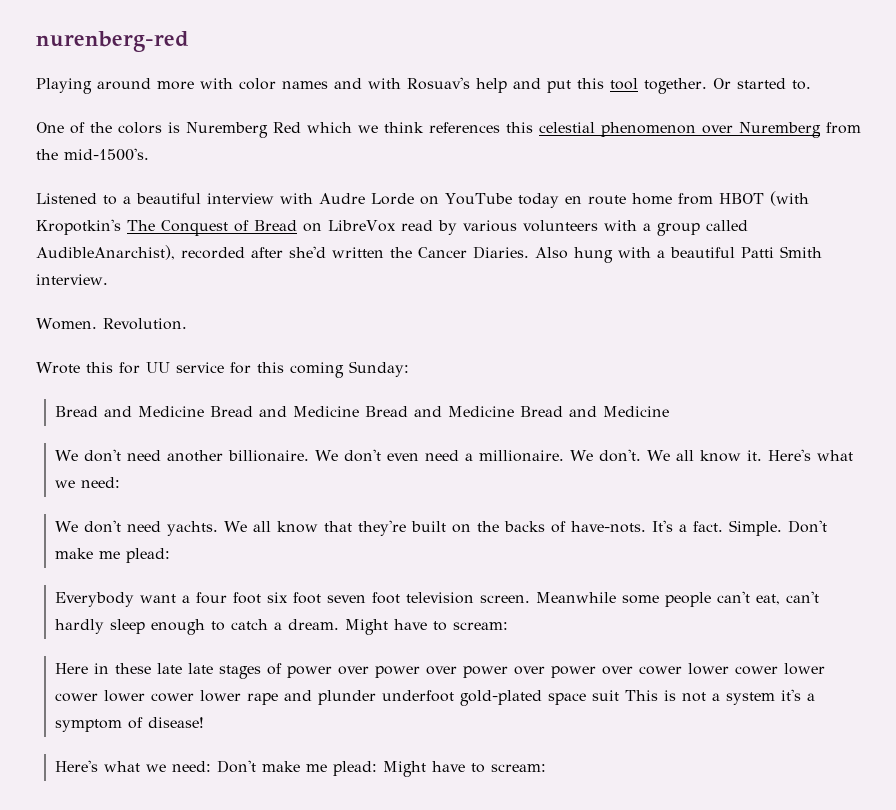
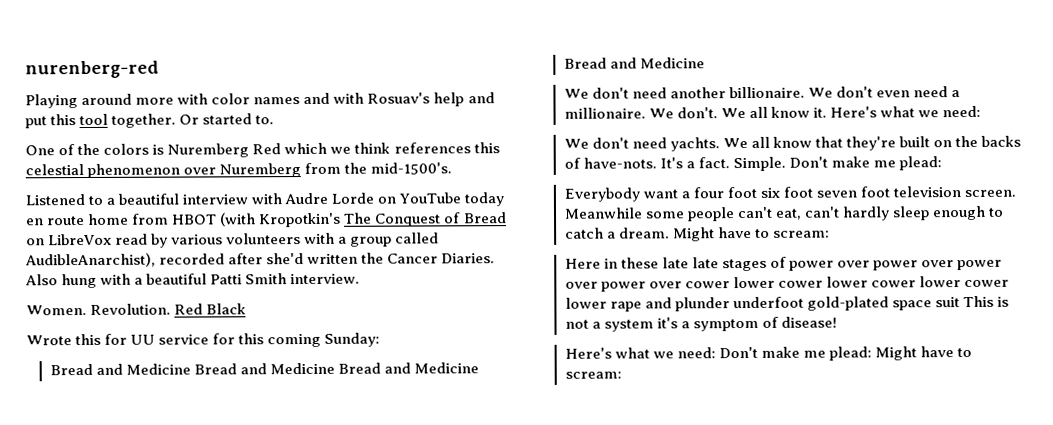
+ Red Black

